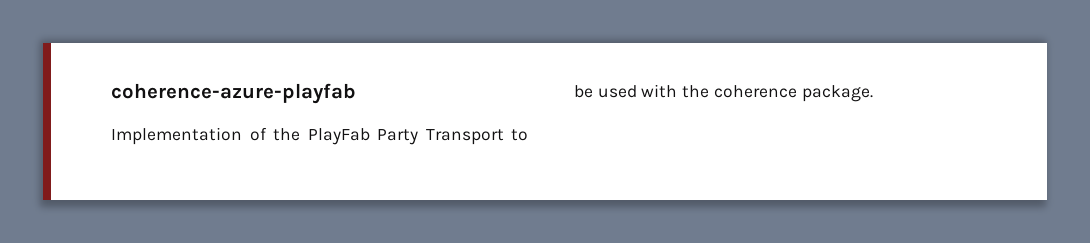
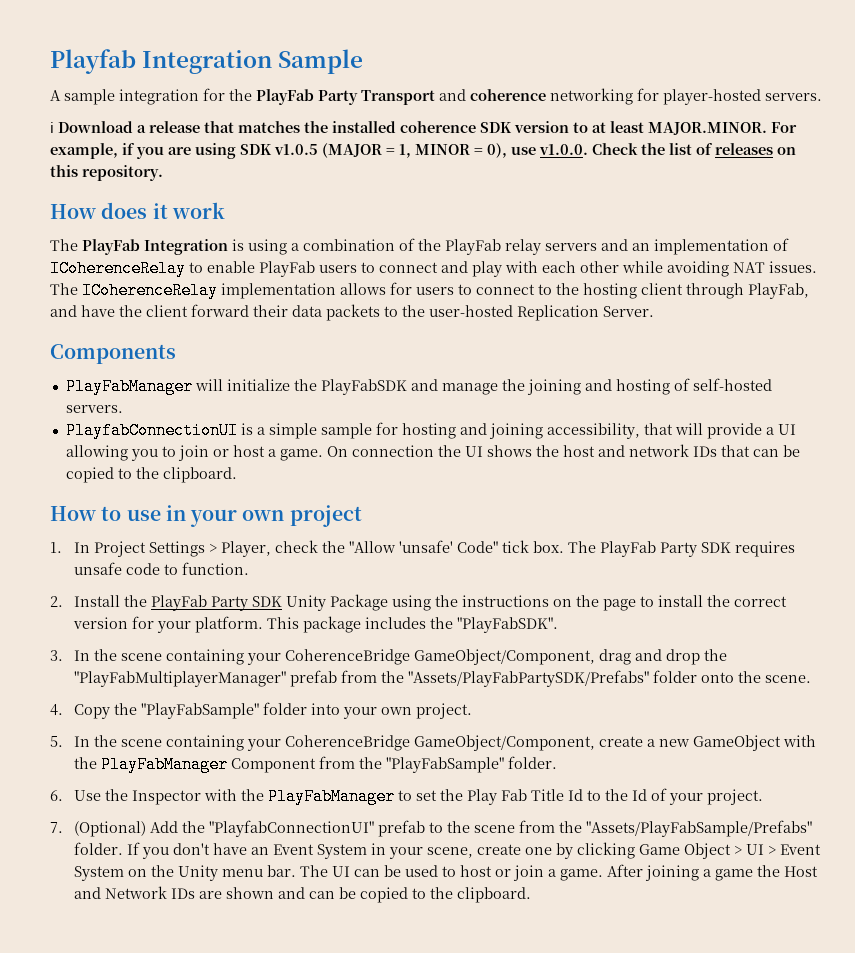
- coherence-azure-playfab
- Implementation of the PlayFab Party Transport to be used with the coherence package.
+ Playfab Integration Sample
+ A sample integration for the PlayFab Party Transport and coherence networking for player-hosted servers.
+ ℹ Download a release that matches the installed coherence SDK version to at least MAJOR.MINOR. For example, if you are using SDK v1.0.5 (MAJOR = 1, MINOR = 0), use v1.0.0. Check the list of releases on this repository.
+ How does it work
+ The PlayFab Integration is using a combination of the PlayFab relay servers and an implementation of ICoherenceRelay to enable PlayFab users to connect and play with each other while avoiding NAT issues. The ICoherenceRelay implementation allows for users to connect to the hosting client through PlayFab, and have the client forward their data packets to the user-hosted Replication Server.
+ Components
+ PlayFabManager will initialize the PlayFabSDK and manage the joining and hosting of self-hosted servers.
+ PlayfabConnectionUI is a simple sample for hosting and joining accessibility, that will provide a UI allowing you to join or host a game. On connection the UI shows the host and network IDs that can be copied to the clipboard.
+ How to use in your own project
+ 1. In Project Settings > Player, check the "Allow 'unsafe' Code" tick box. The PlayFab Party SDK requires unsafe code to function.
+ 2. Install the PlayFab Party SDK Unity Package using the instructions on the page to install the correct version for your platform. This package includes the "PlayFabSDK".
+ 3. In the scene containing your CoherenceBridge GameObject/Component, drag and drop the "PlayFabMultiplayerManager" prefab from the "Assets/PlayFabPartySDK/Prefabs" folder onto the scene.
+ 4. Copy the "PlayFabSample" folder into your own project.
+ 5. In the scene containing your CoherenceBridge GameObject/Component, create a new GameObject with the PlayFabManager Component from the "PlayFabSample" folder.
+ 6. Use the Inspector with the PlayFabManager to set the Play Fab Title Id to the Id of your project.
+ 7. (Optional) Add the "PlayfabConnectionUI" prefab to the scene from the "Assets/PlayFabSample/Prefabs" folder. If you don't have an Event System in your scene, create one by clicking Game Object > UI > Event System on the Unity menu bar. The UI can be used to host or join a game. After joining a game the Host and Network IDs are shown and can be copied to the clipboard.

